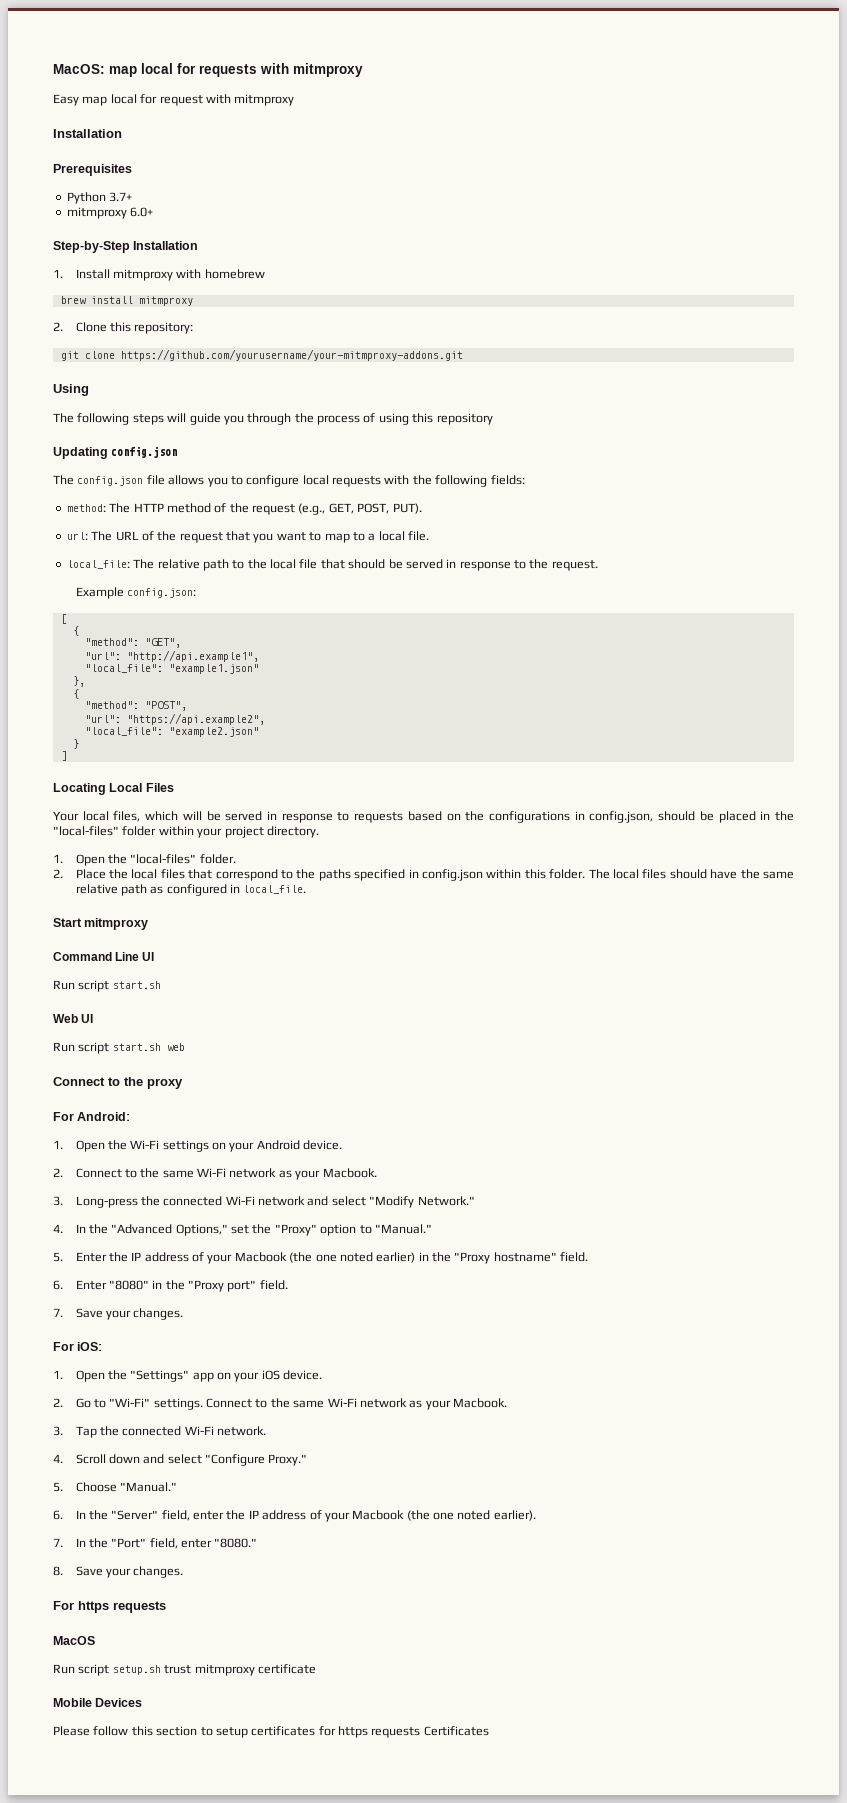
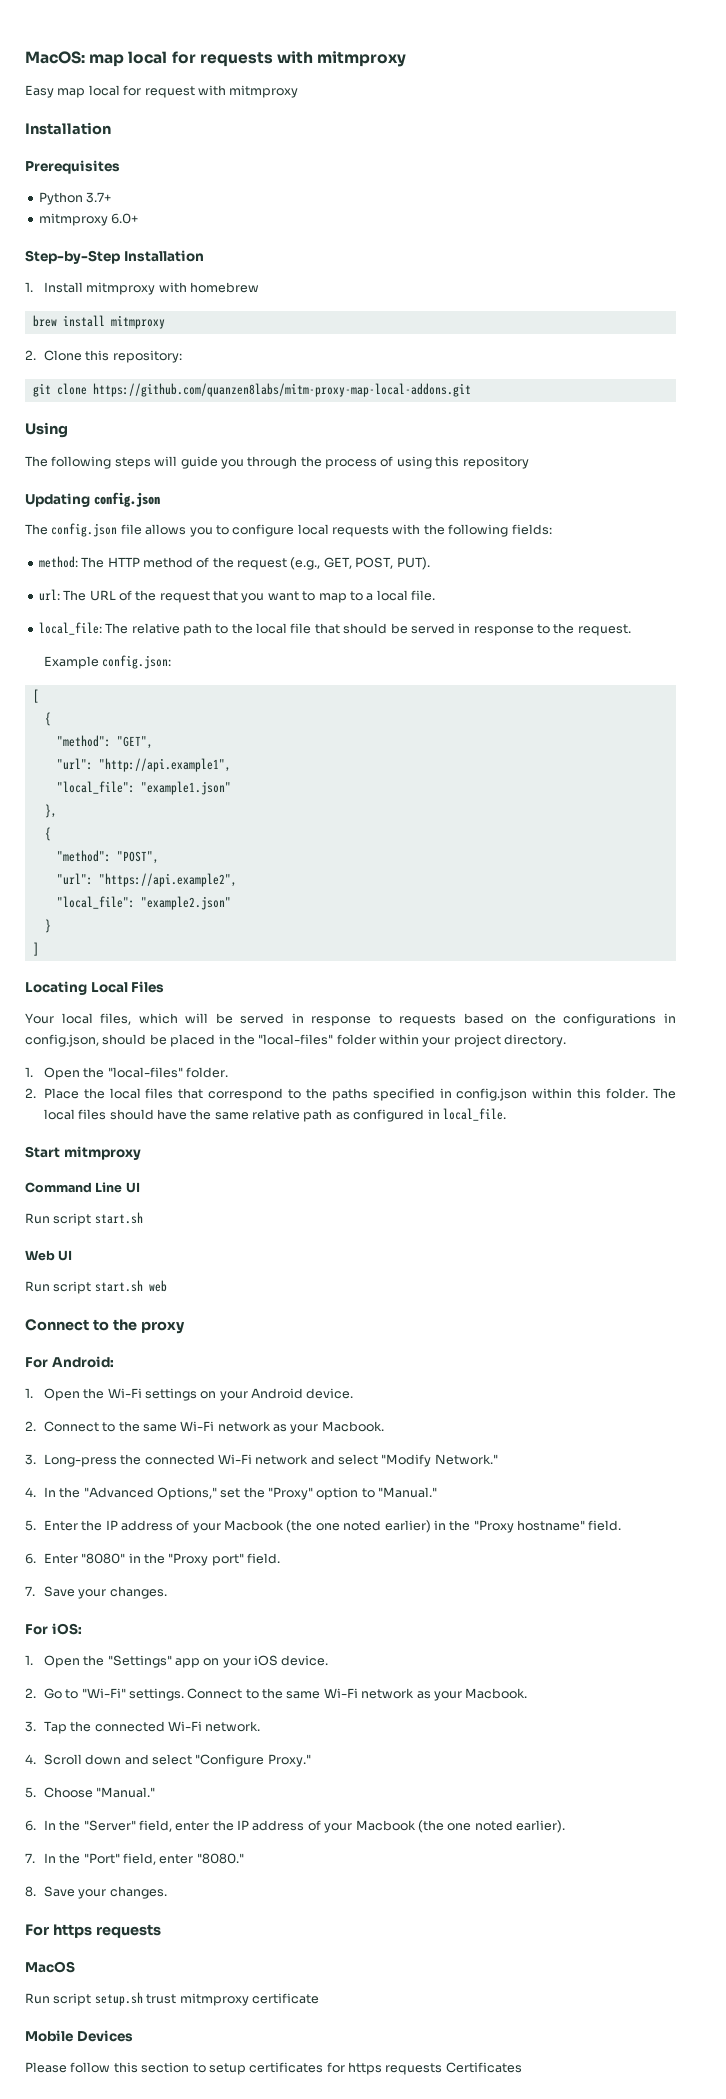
- git clone https://github.com/yourusername/your-mitmproxy-addons.git
+ git clone https://github.com/quanzen8labs/mitm-proxy-map-local-addons.git

